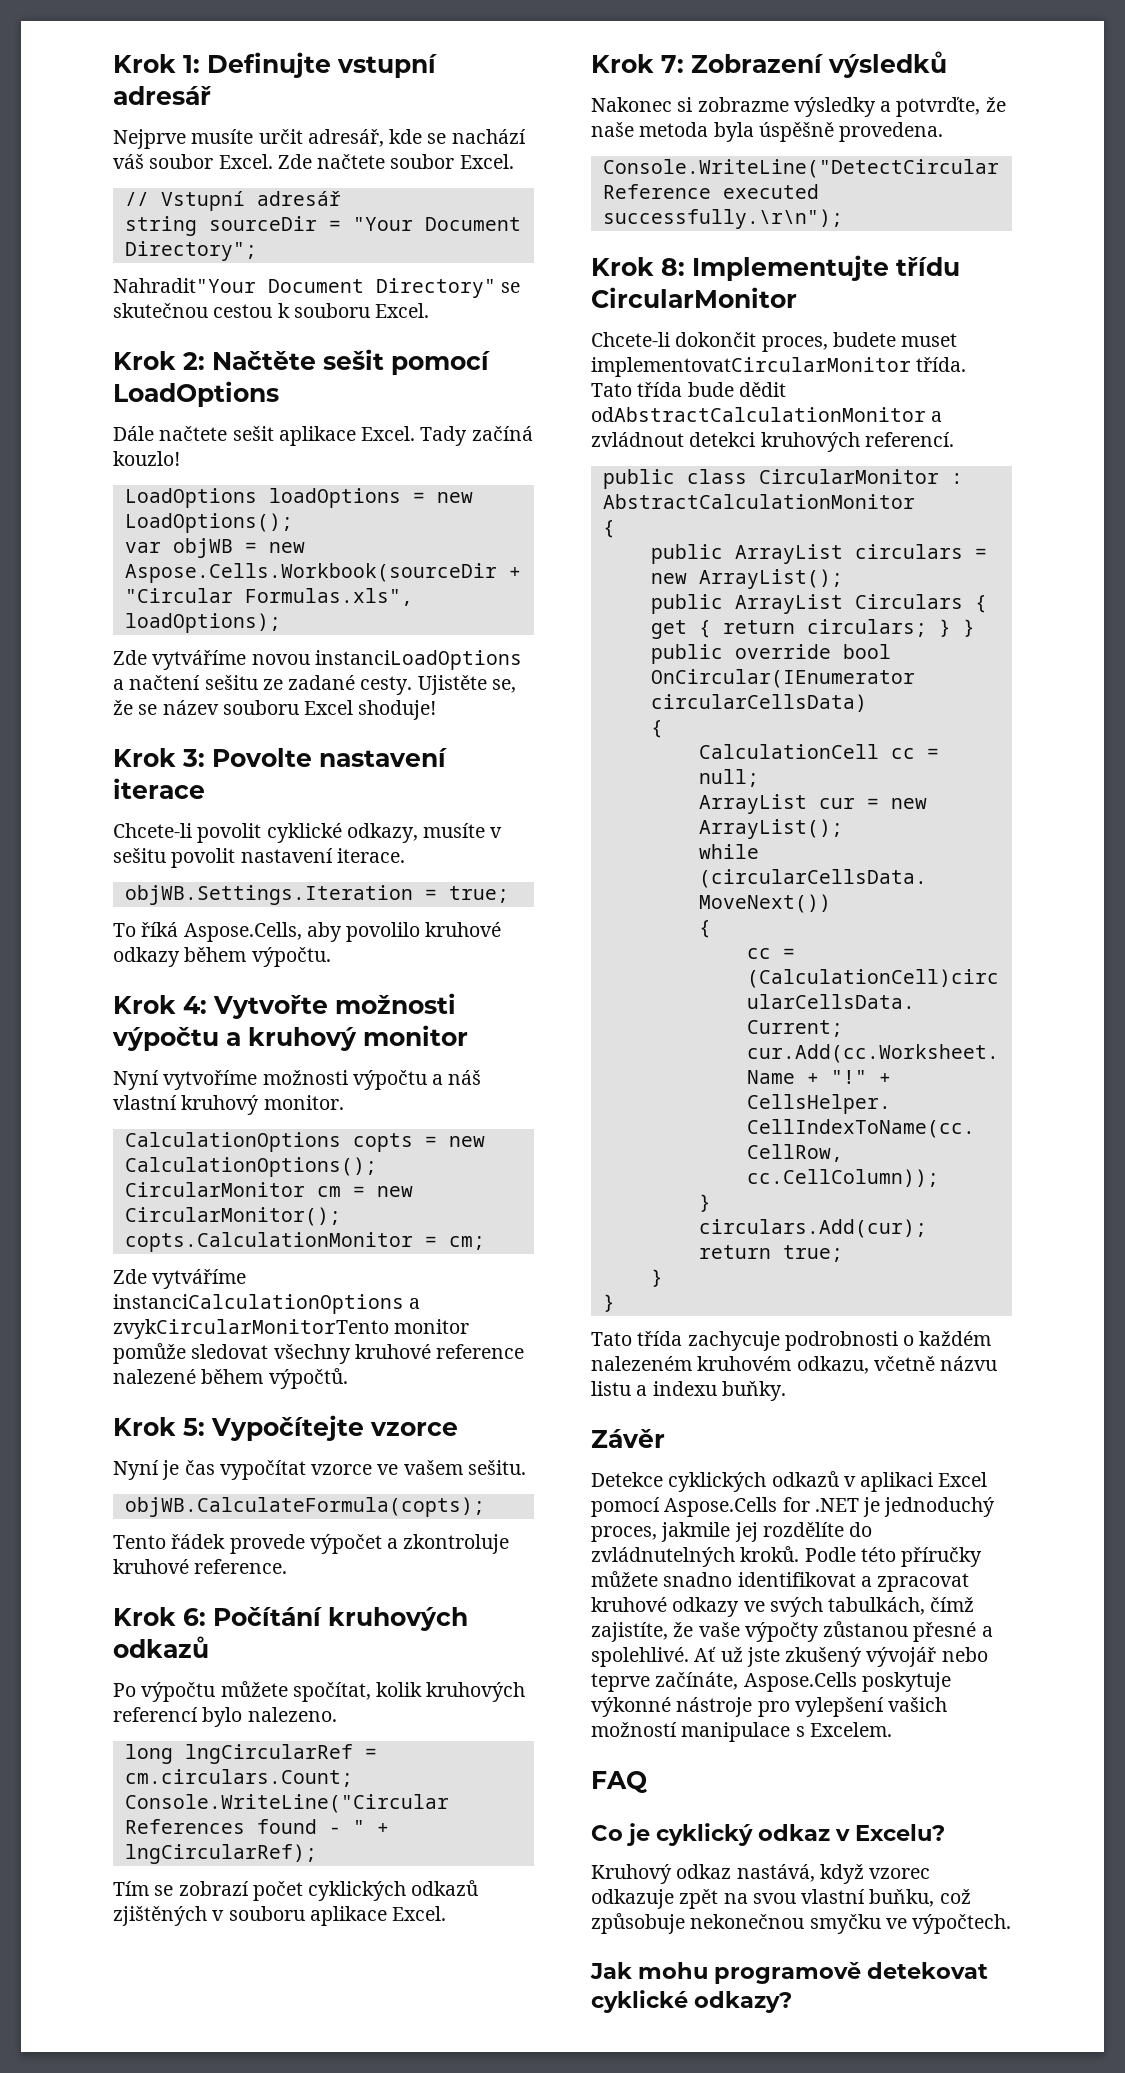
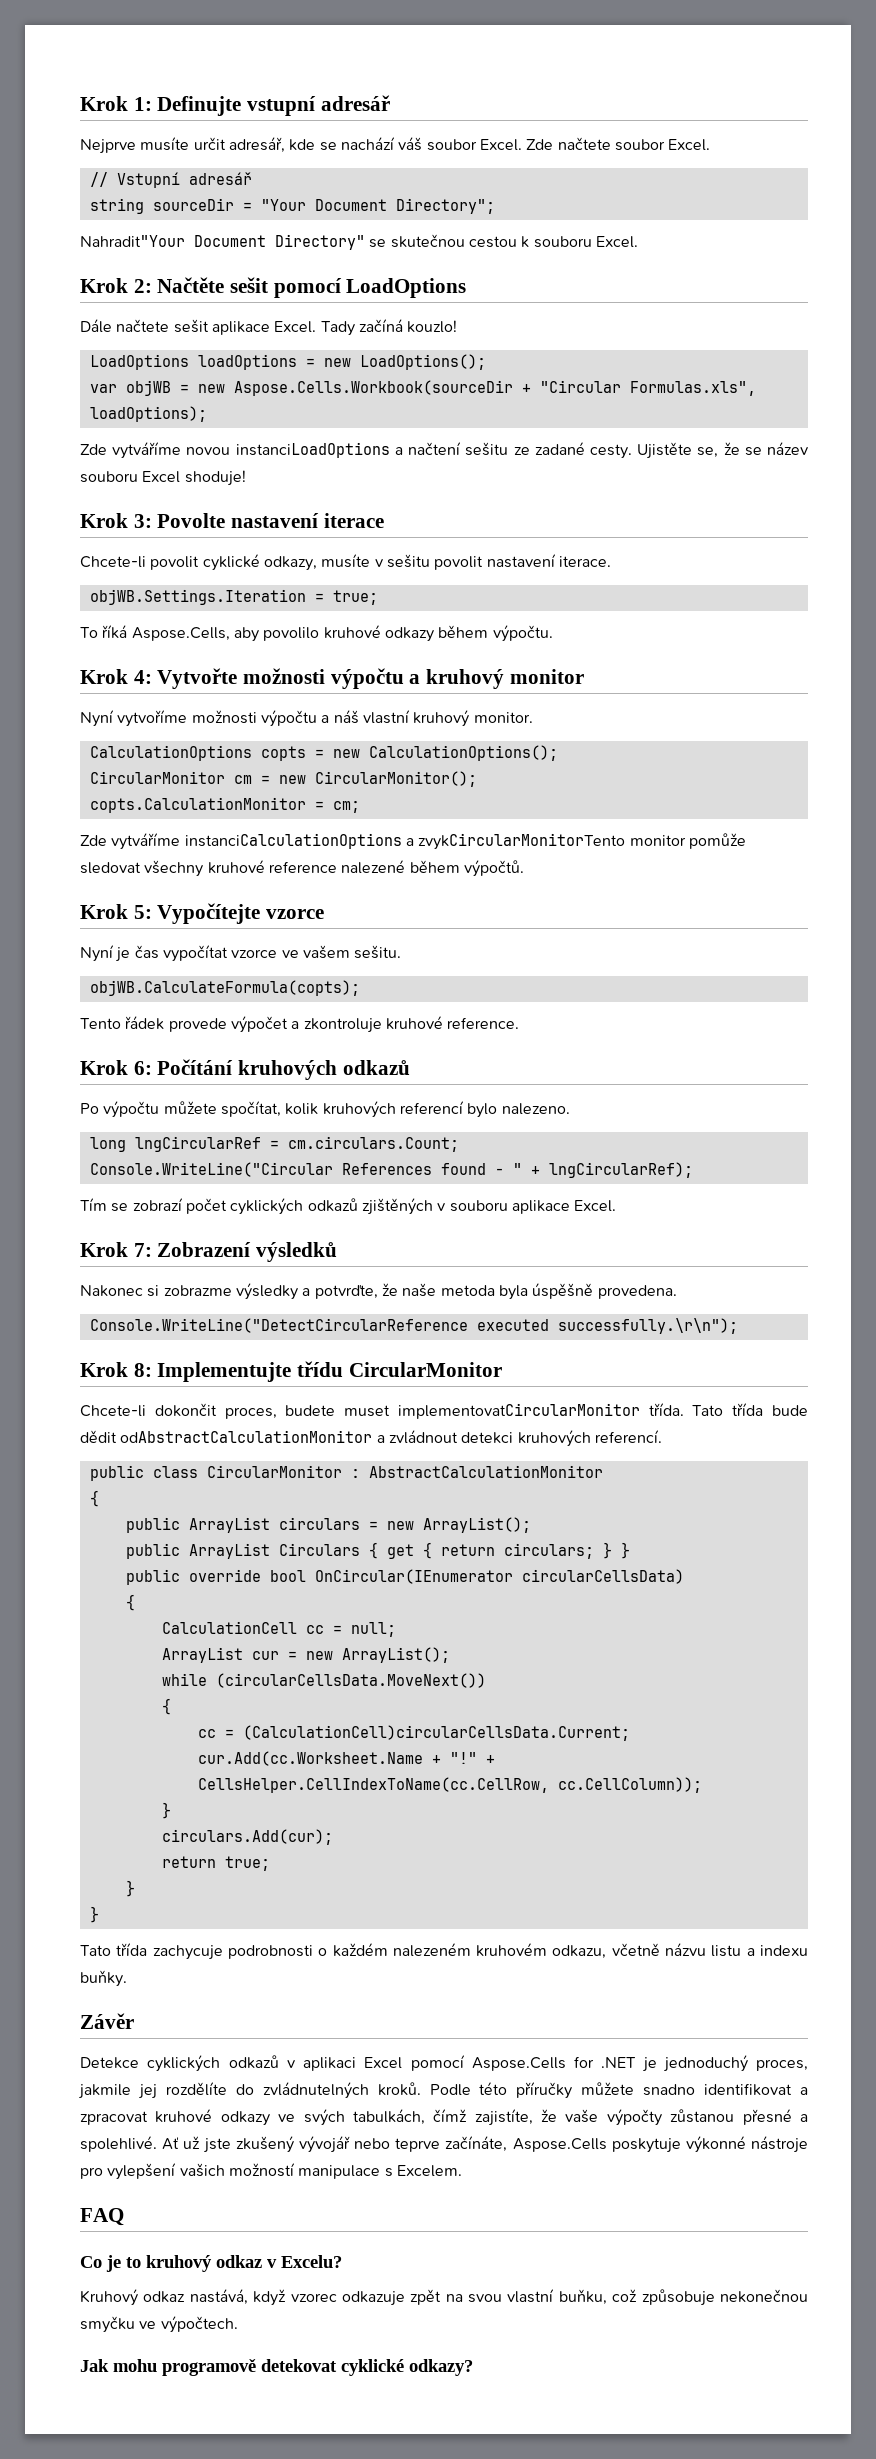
- Co je cyklický odkaz v Excelu?
+ Co je to kruhový odkaz v Excelu?

